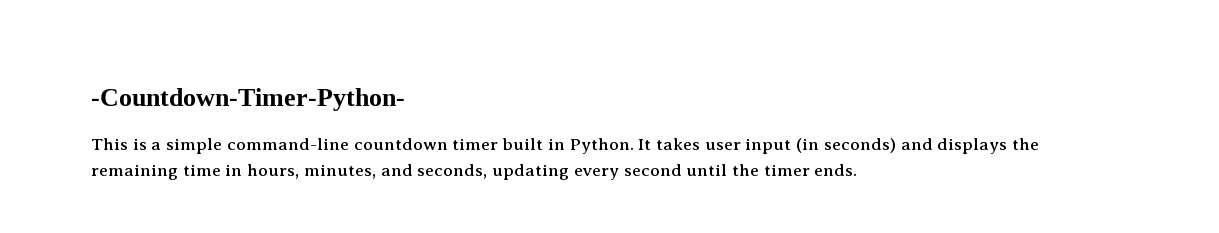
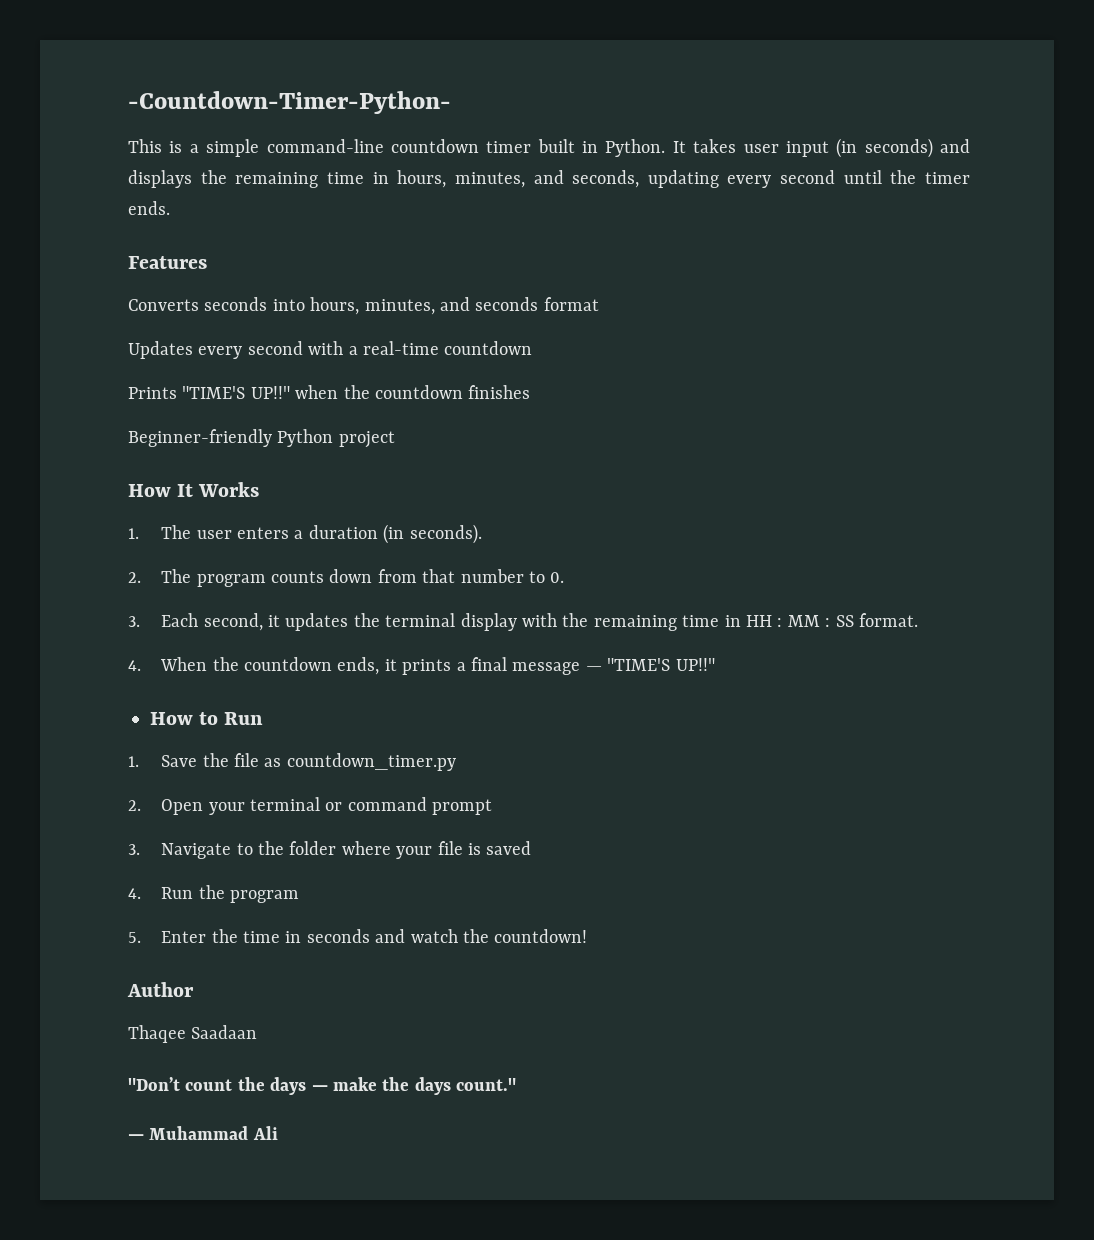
+ Features
+ Converts seconds into hours, minutes, and seconds format
+ Updates every second with a real-time countdown
+ Prints "TIME'S UP!!" when the countdown finishes
+ Beginner-friendly Python project
+ How It Works
+ 1. The user enters a duration (in seconds).
+ 2. The program counts down from that number to 0.
+ 3. Each second, it updates the terminal display with the remaining time in HH : MM : SS format.
+ 4. When the countdown ends, it prints a final message — "TIME'S UP!!"
+ How to Run
+ 1. Save the file as countdown_timer.py
+ 2. Open your terminal or command prompt
+ 3. Navigate to the folder where your file is saved
+ 4. Run the program
+ 5. Enter the time in seconds and watch the countdown!
+ Author
+ Thaqee Saadaan
+ "Don’t count the days — make the days count."
+ — Muhammad Ali

